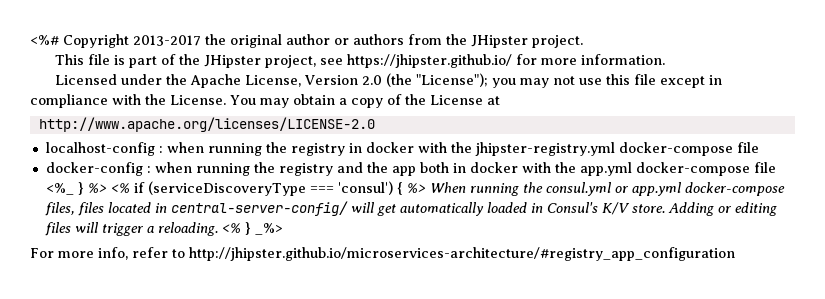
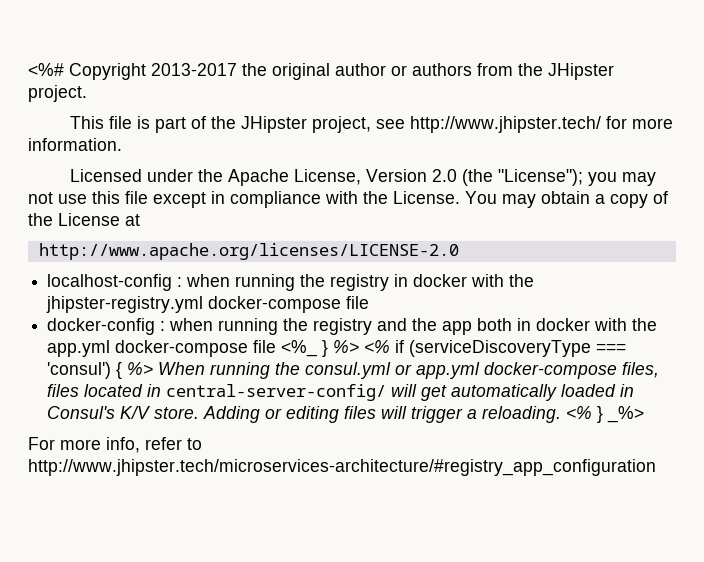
- This file is part of the JHipster project, see https://jhipster.github.io/ for more information.
+ This file is part of the JHipster project, see http://www.jhipster.tech/ for more information.
- For more info, refer to http://jhipster.github.io/microservices-architecture/#registry_app_configuration
+ For more info, refer to http://www.jhipster.tech/microservices-architecture/#registry_app_configuration

